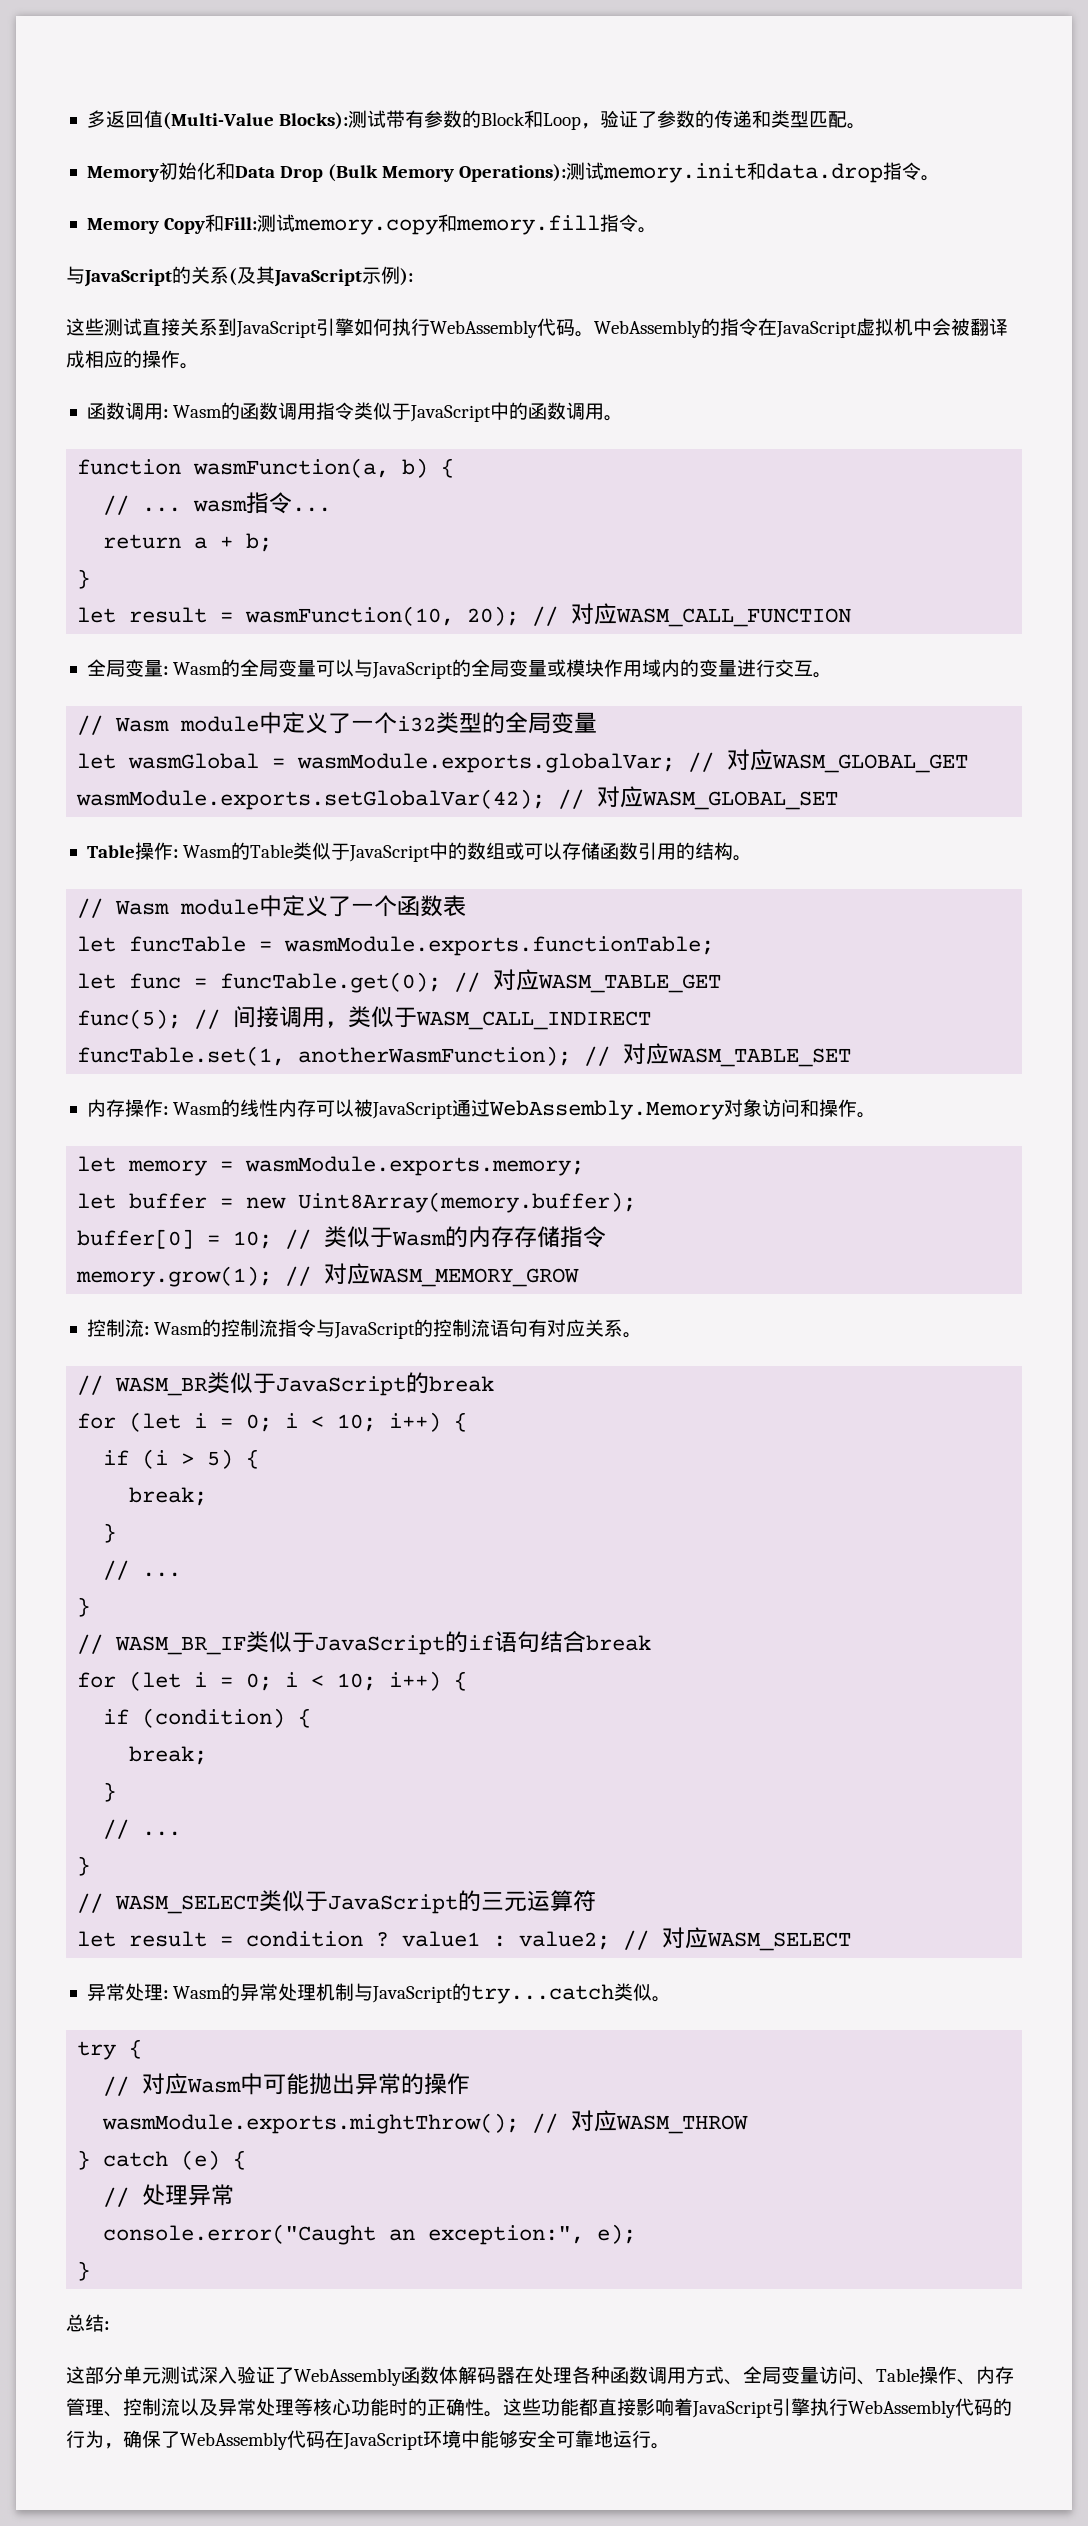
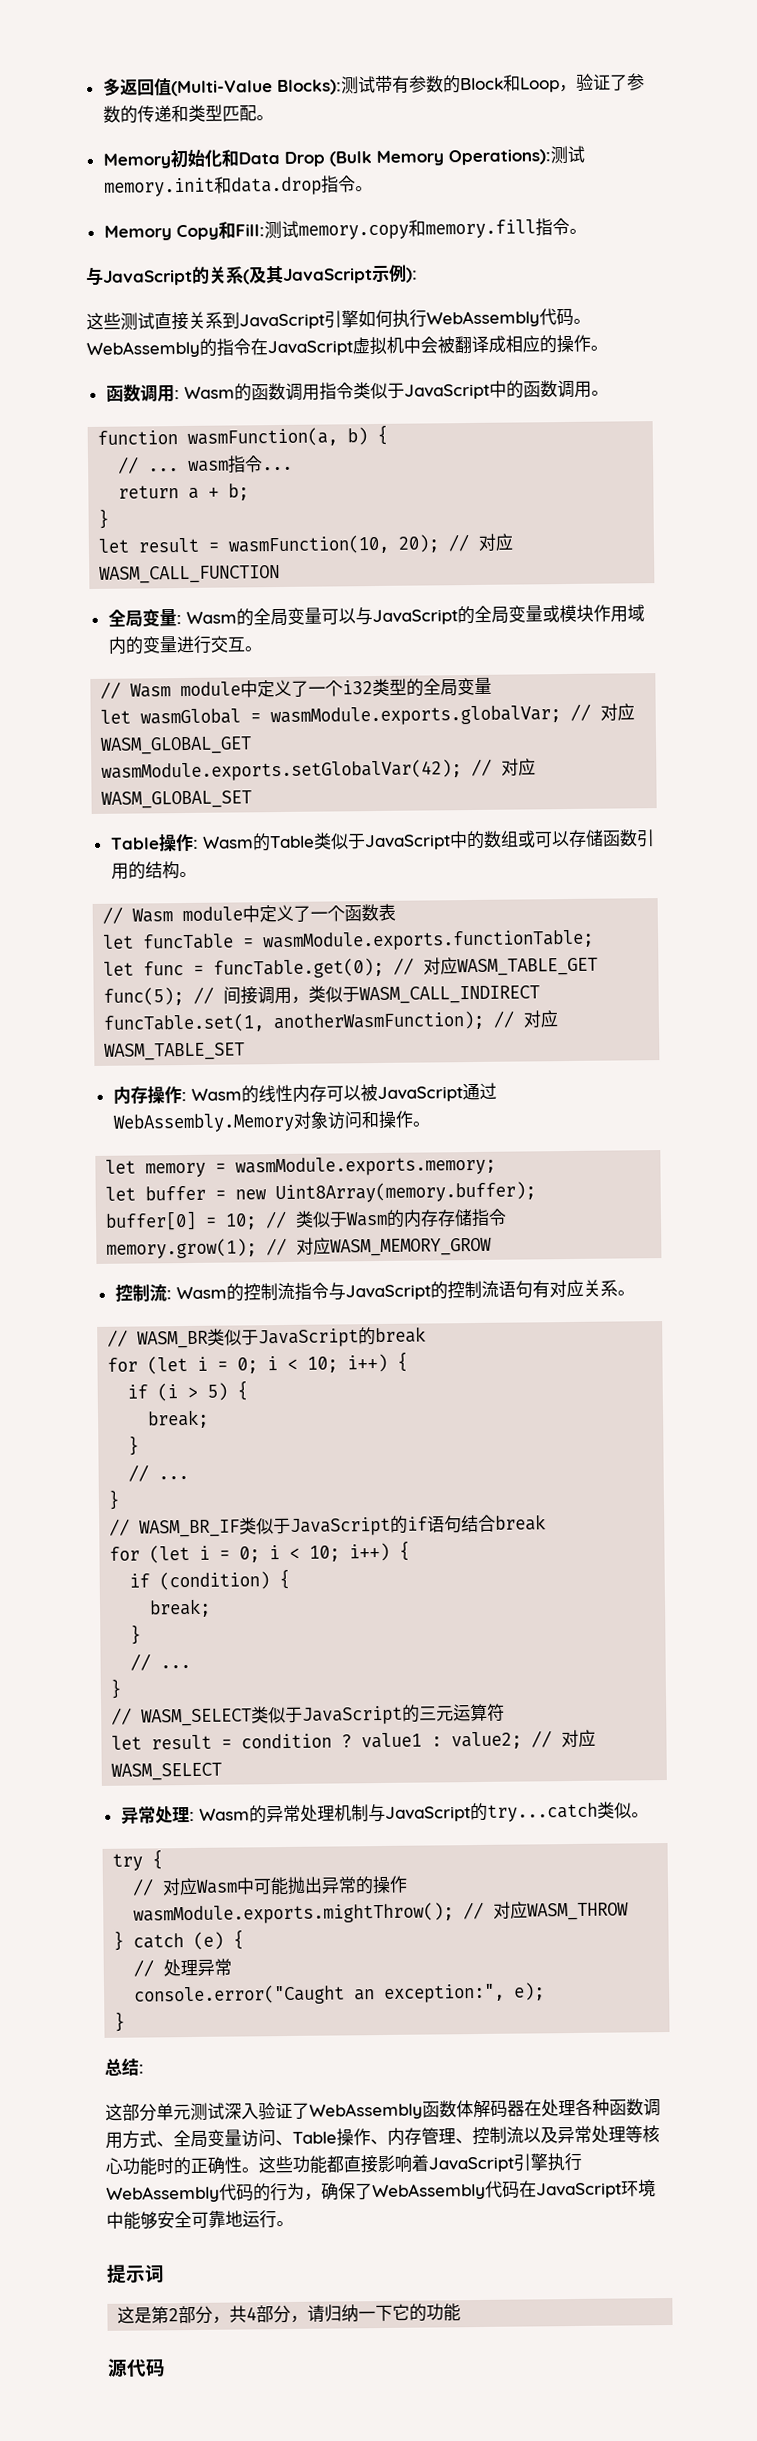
+ 提示词
+ 这是第2部分，共4部分，请归纳一下它的功能
+ 源代码

